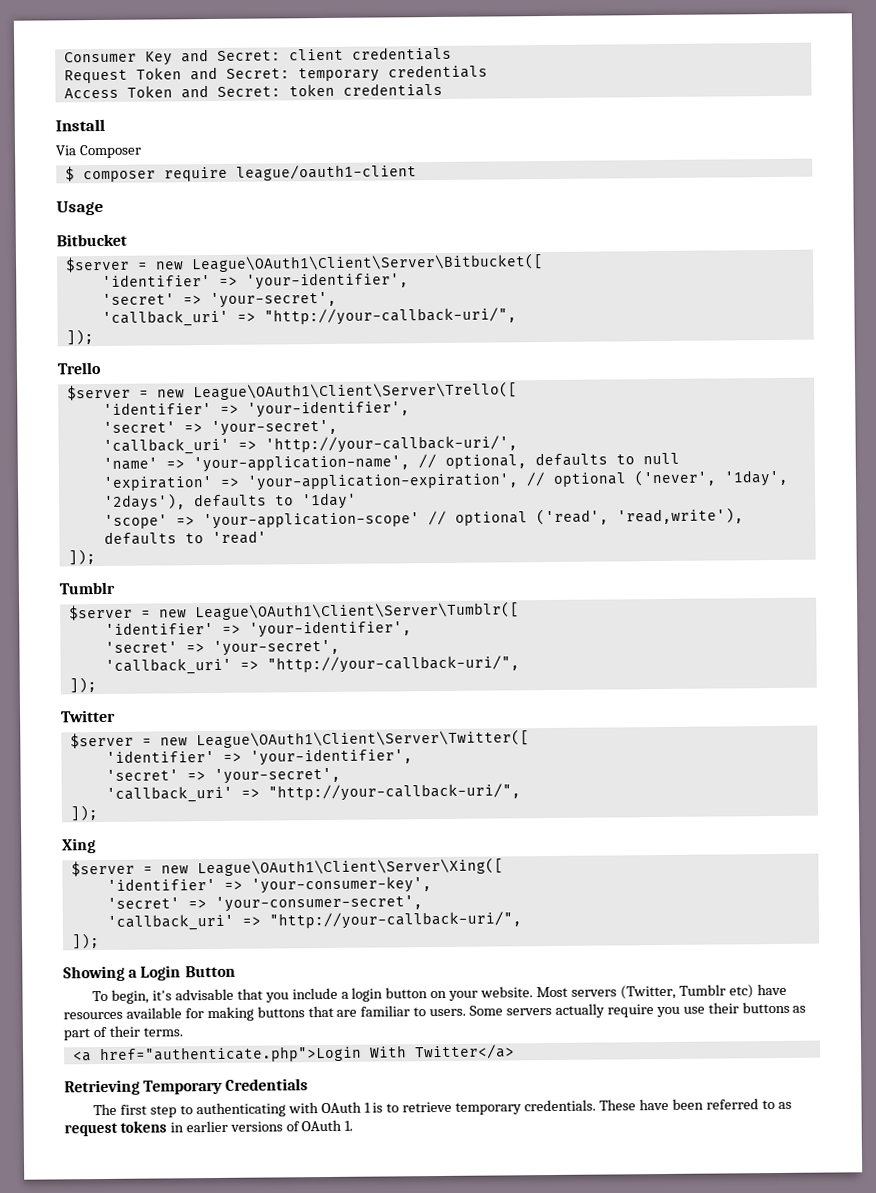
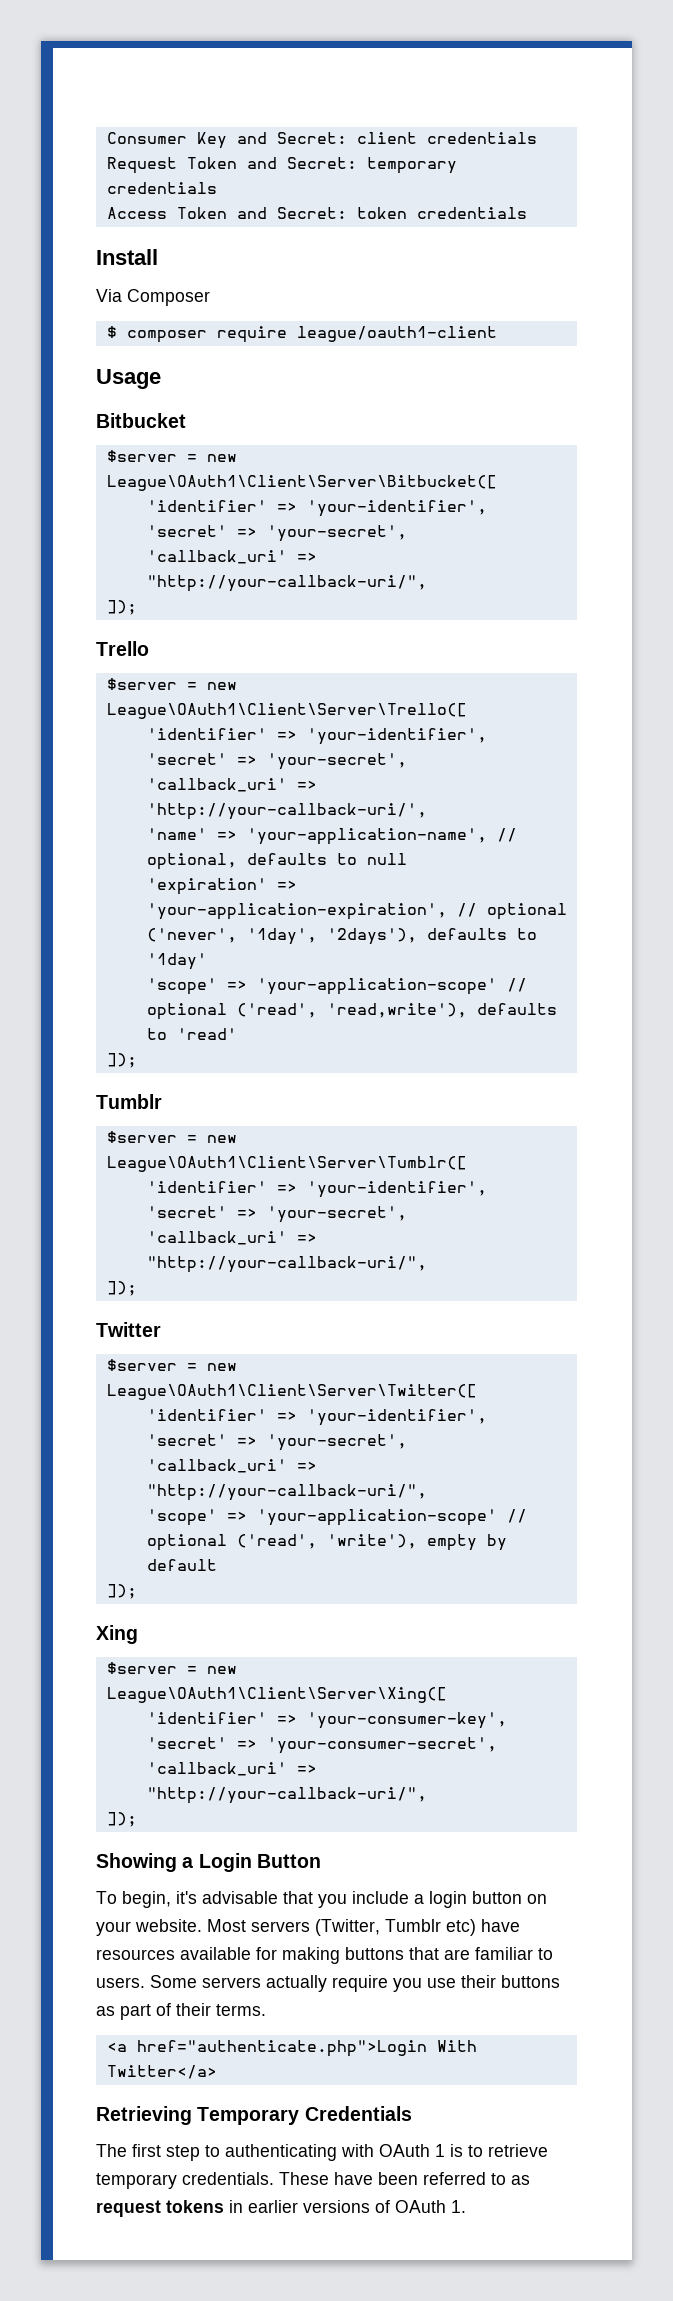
+ 'scope' => 'your-application-scope' // optional ('read', 'write'), empty by default

